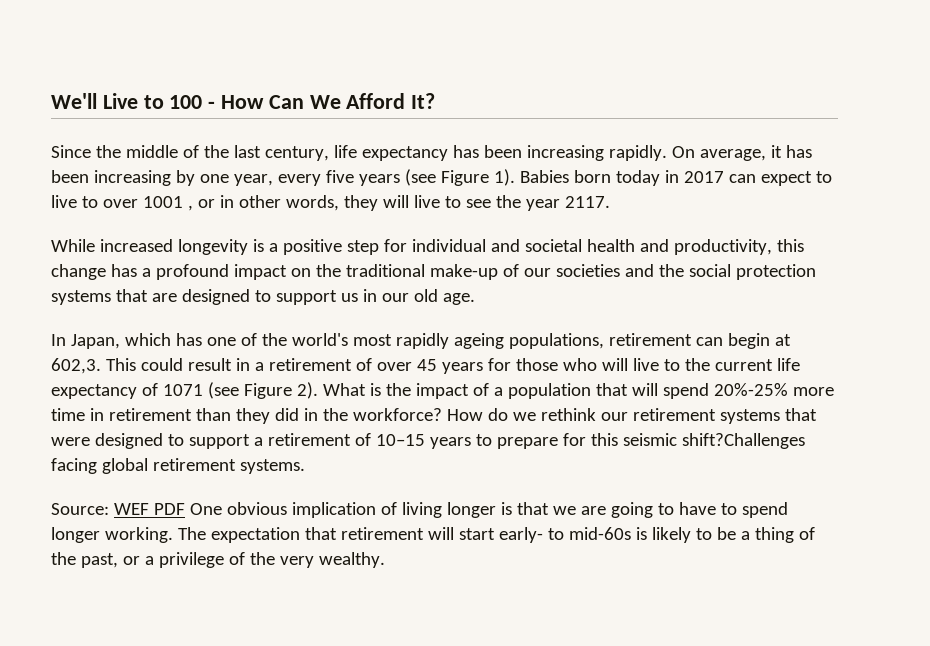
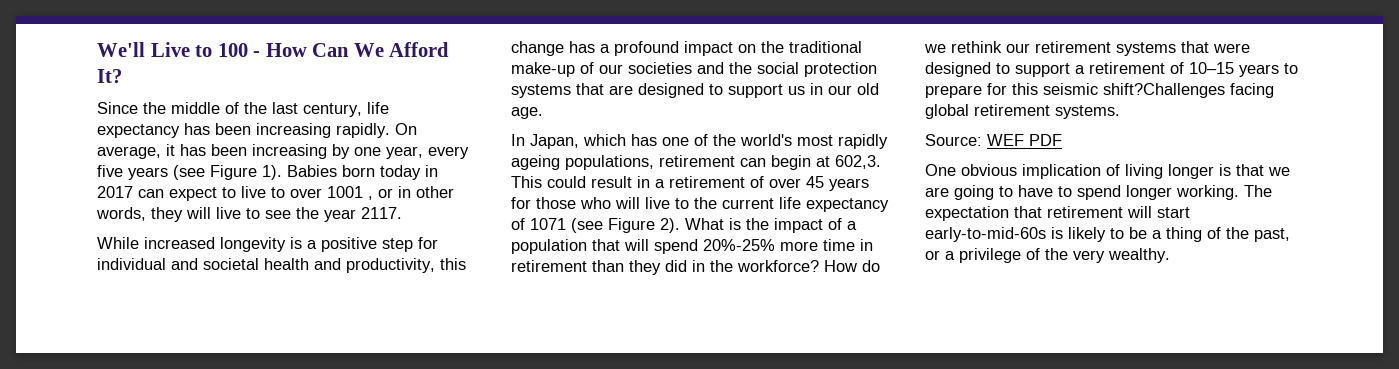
- Source: WEF PDF One obvious implication of living longer is that we are going to have to spend longer working.
+ Source: WEF PDF
+ One obvious implication of living longer is that we are going to have to spend longer working.
- The expectation that retirement will start early- to mid-60s is likely to be a thing of the past, or a privilege of the very wealthy.
+ The expectation that retirement will start early-to-mid-60s is likely to be a thing of the past, or a privilege of the very wealthy.

